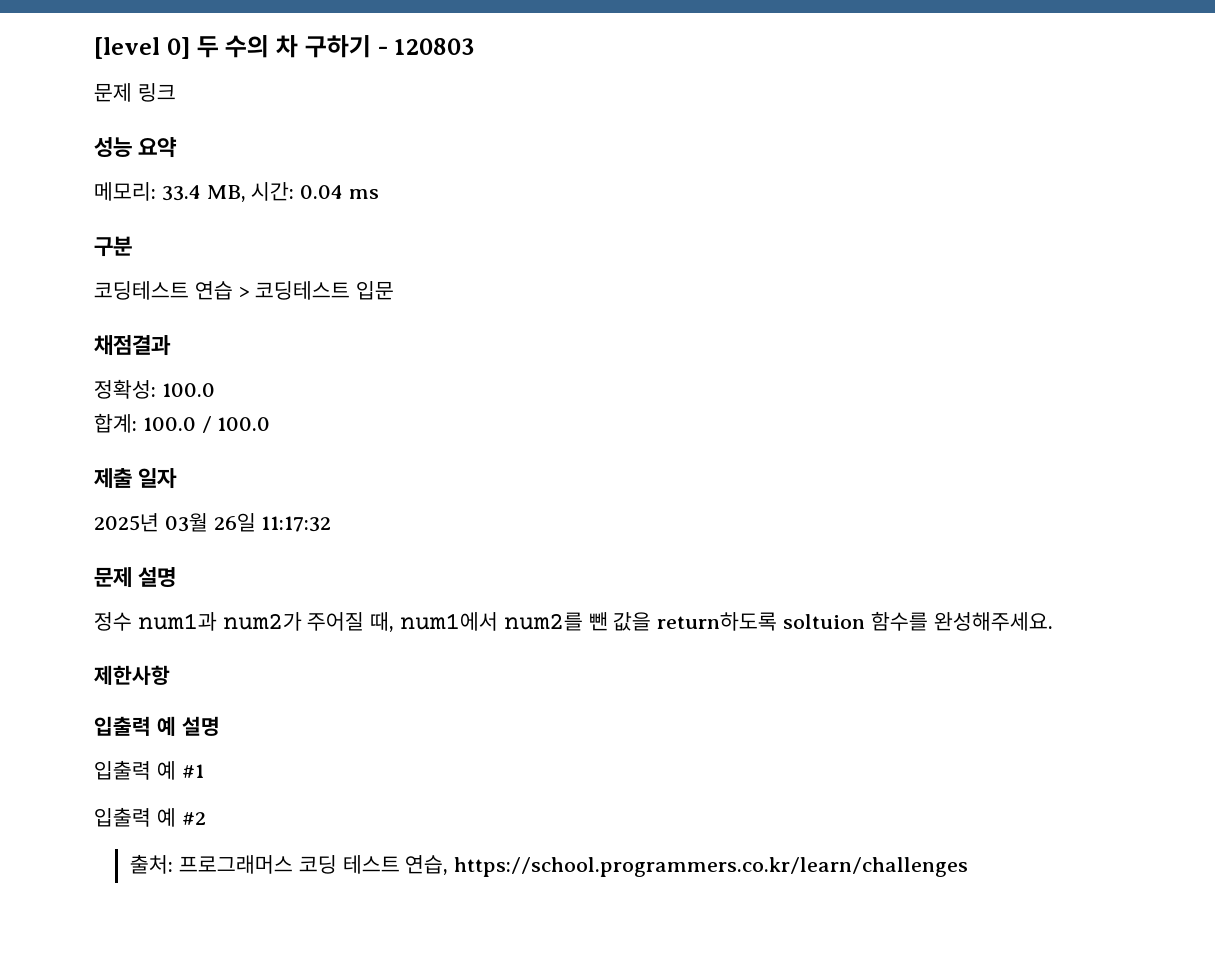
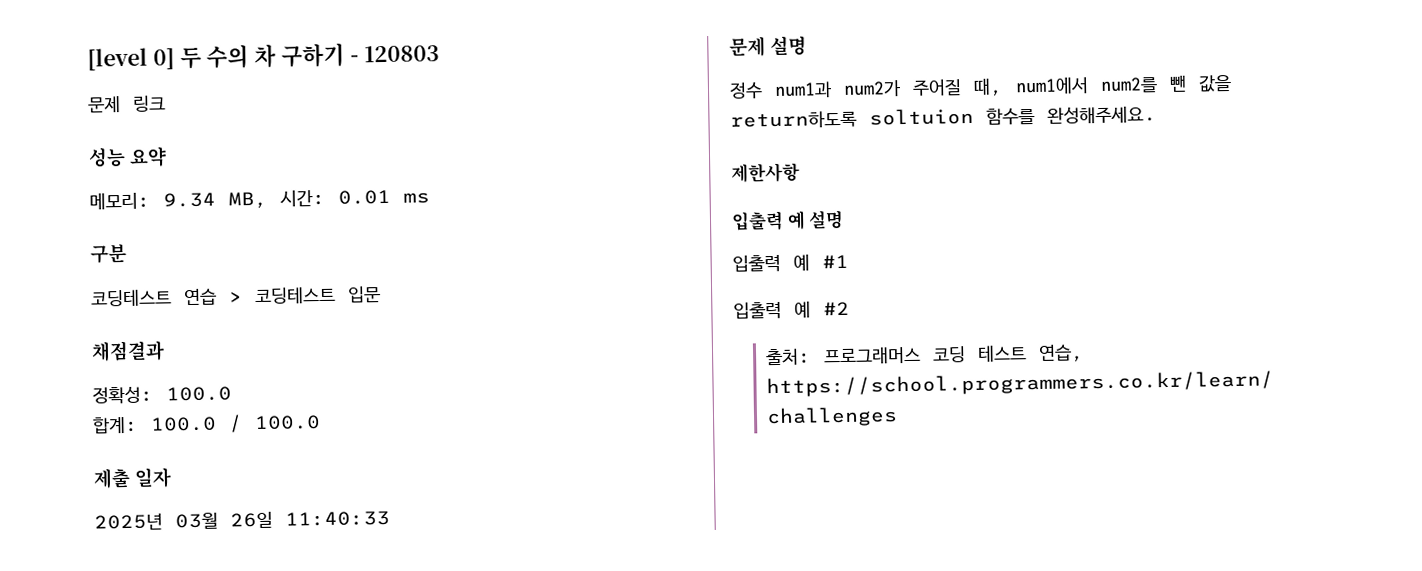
- 메모리: 33.4 MB, 시간: 0.04 ms
+ 메모리: 9.34 MB, 시간: 0.01 ms
- 2025년 03월 26일 11:17:32
+ 2025년 03월 26일 11:40:33

